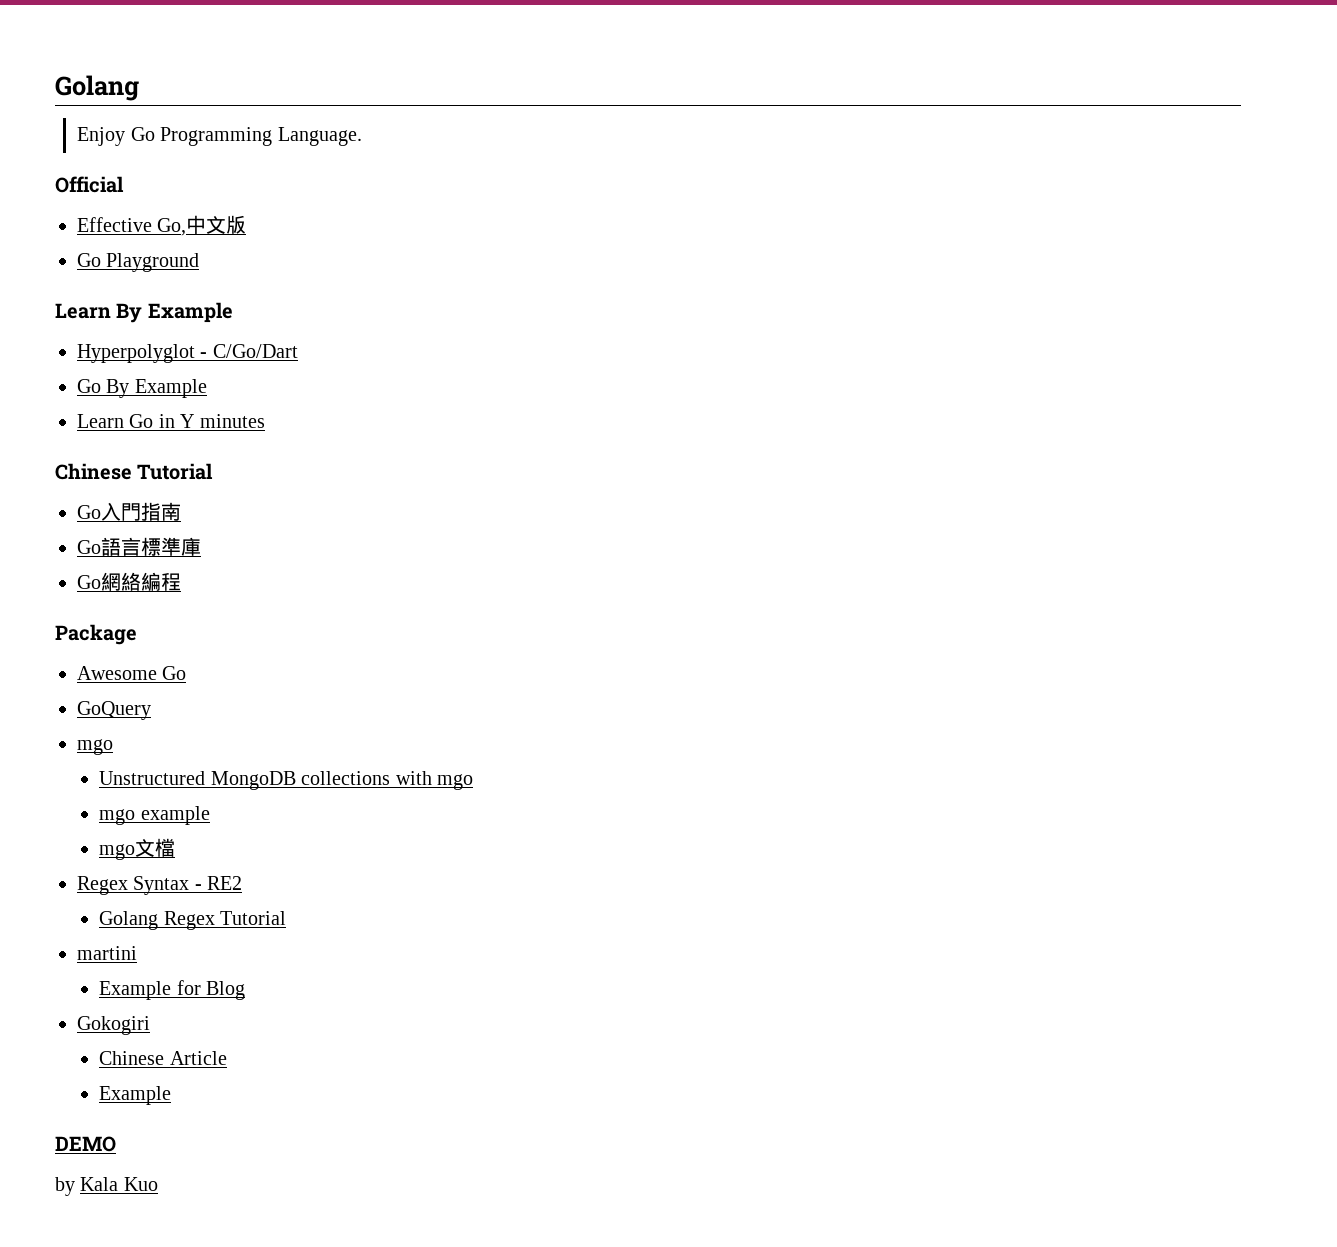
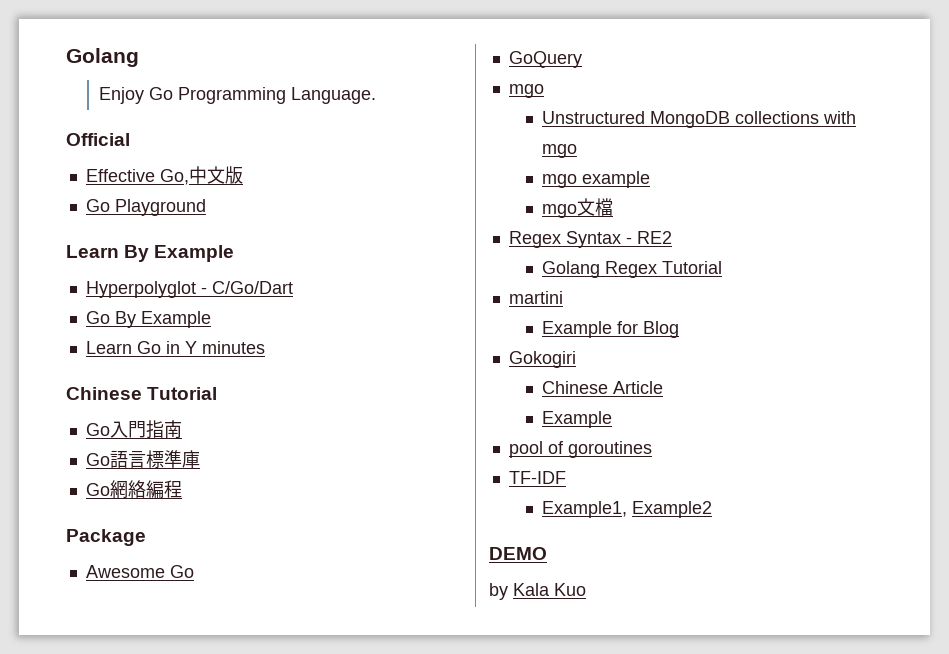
+ pool of goroutines
+ TF-IDF
+ Example1, Example2

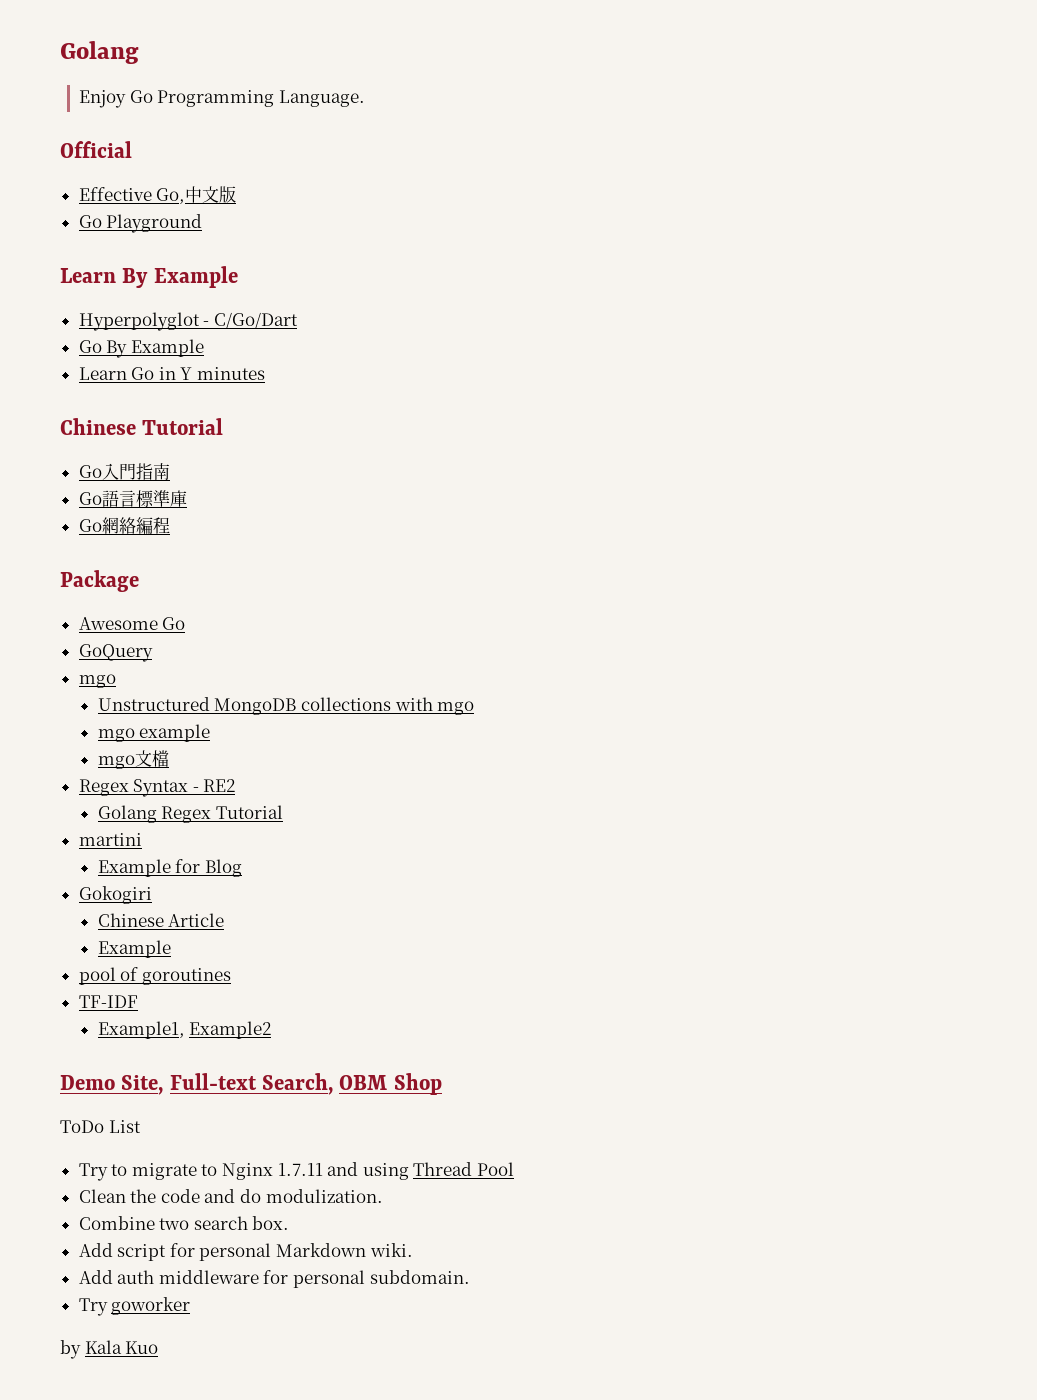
- DEMO
+ Demo Site, Full-text Search, OBM Shop
+ ToDo List
+ Try to migrate to Nginx 1.7.11 and using Thread Pool
+ Clean the code and do modulization.
+ Combine two search box.
+ Add script for personal Markdown wiki.
+ Add auth middleware for personal subdomain.
+ Try goworker

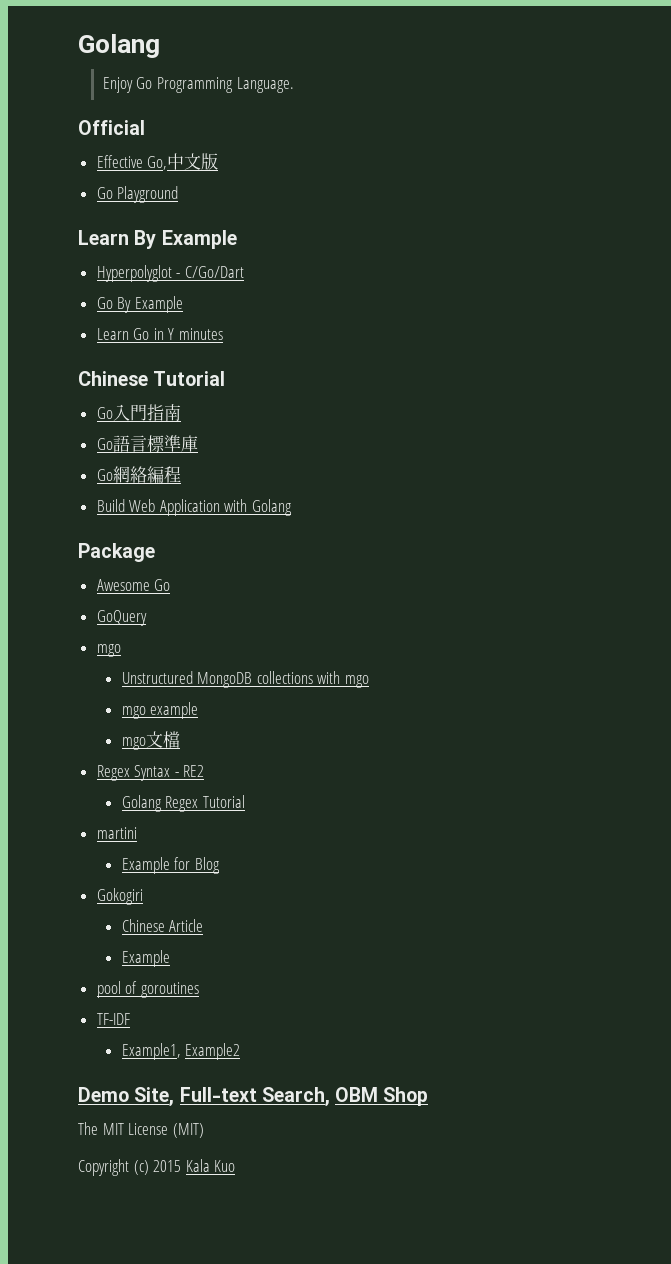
+ Build Web Application with Golang
- ToDo List
- Try to migrate to Nginx 1.7.11 and using Thread Pool
- Clean the code and do modulization.
- Combine two search box.
- Add script for personal Markdown wiki.
- Add auth middleware for personal subdomain.
- Try goworker
- by Kala Kuo
+ The MIT License (MIT)
+ Copyright (c) 2015 Kala Kuo

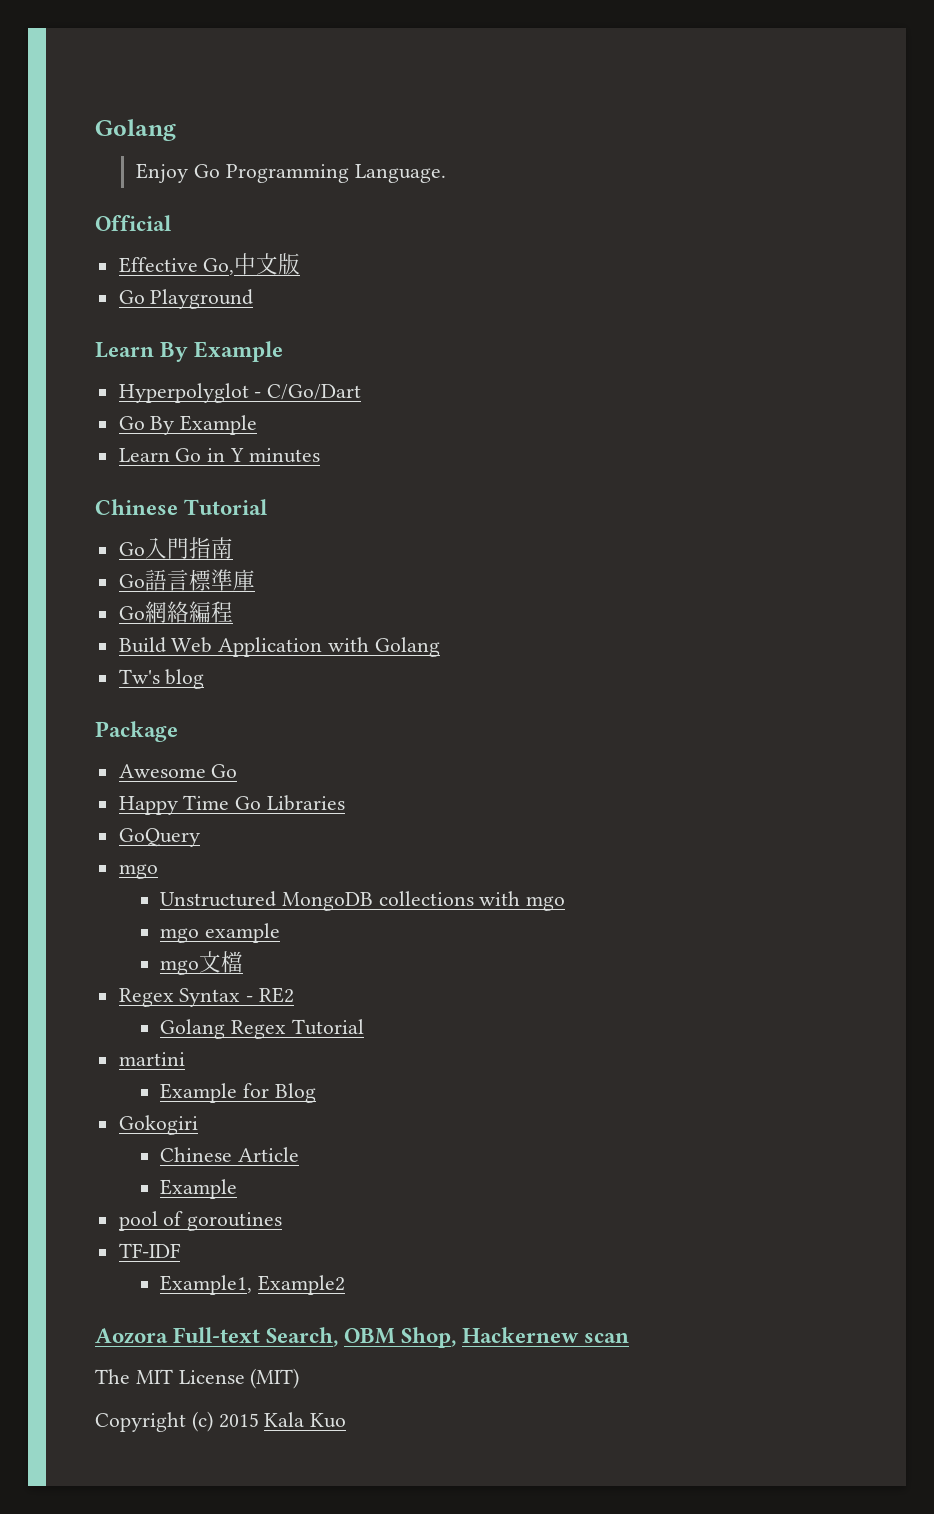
+ Tw's blog
+ Happy Time Go Libraries
- Demo Site, Full-text Search, OBM Shop
+ Aozora Full-text Search, OBM Shop, Hackernew scan

